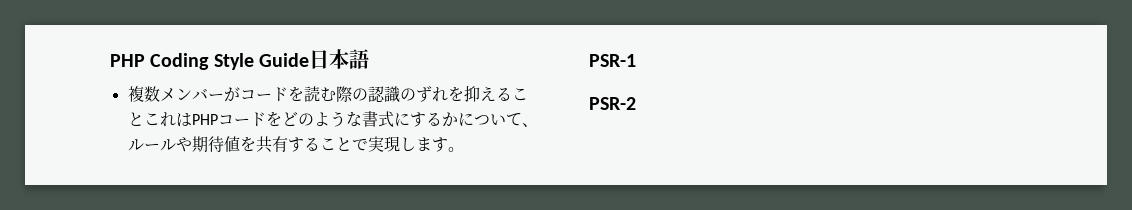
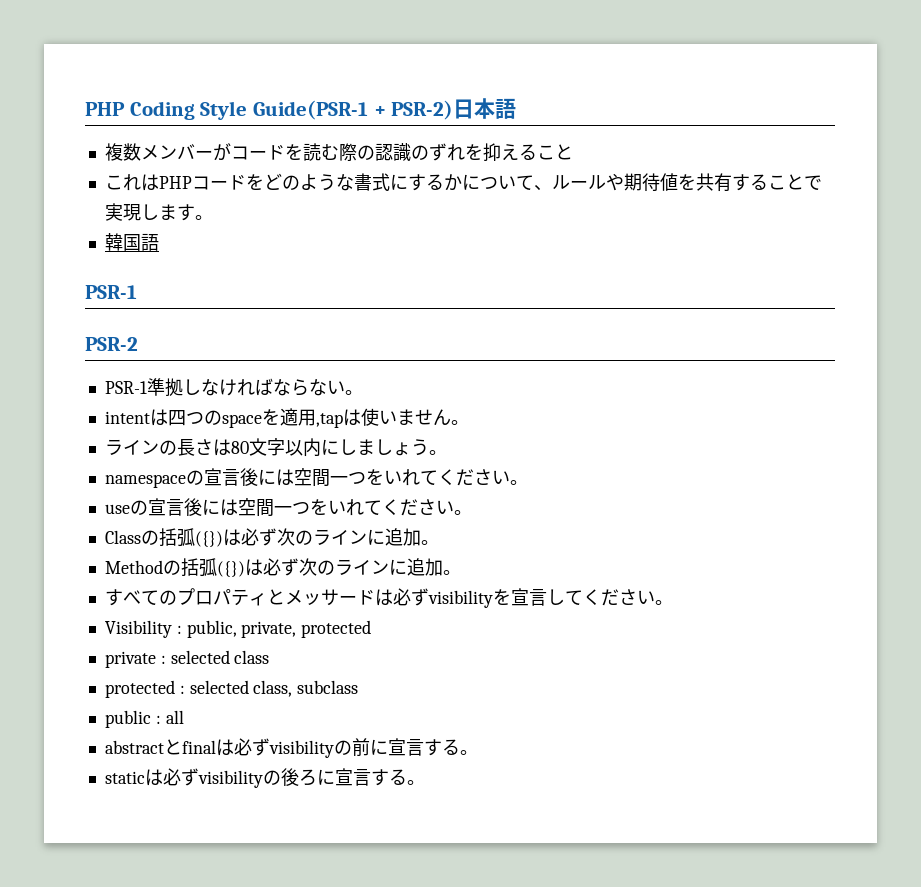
- PHP Coding Style Guide日本語
+ PHP Coding Style Guide(PSR-1 + PSR-2)日本語
- 複数メンバーがコードを読む際の認識のずれを抑えることこれはPHPコードをどのような書式にするかについて、ルールや期待値を共有することで実現します。
+ 複数メンバーがコードを読む際の認識のずれを抑えること
+ これはPHPコードをどのような書式にするかについて、ルールや期待値を共有することで実現します。
+ 韓国語
+ PSR-1準拠しなければならない。
+ intentは四つのspaceを適用,tapは使いません。
+ ラインの長さは80文字以内にしましょう。
+ namespaceの宣言後には空間一つをいれてください。
+ useの宣言後には空間一つをいれてください。
+ Classの括弧({})は必ず次のラインに追加。
+ Methodの括弧({})は必ず次のラインに追加。
+ すべてのプロパティとメッサードは必ずvisibilityを宣言してください。
+ Visibility : public, private, protected
+ private : selected class
+ protected : selected class, subclass
+ public : all
+ abstractとfinalは必ずvisibilityの前に宣言する。
+ staticは必ずvisibilityの後ろに宣言する。

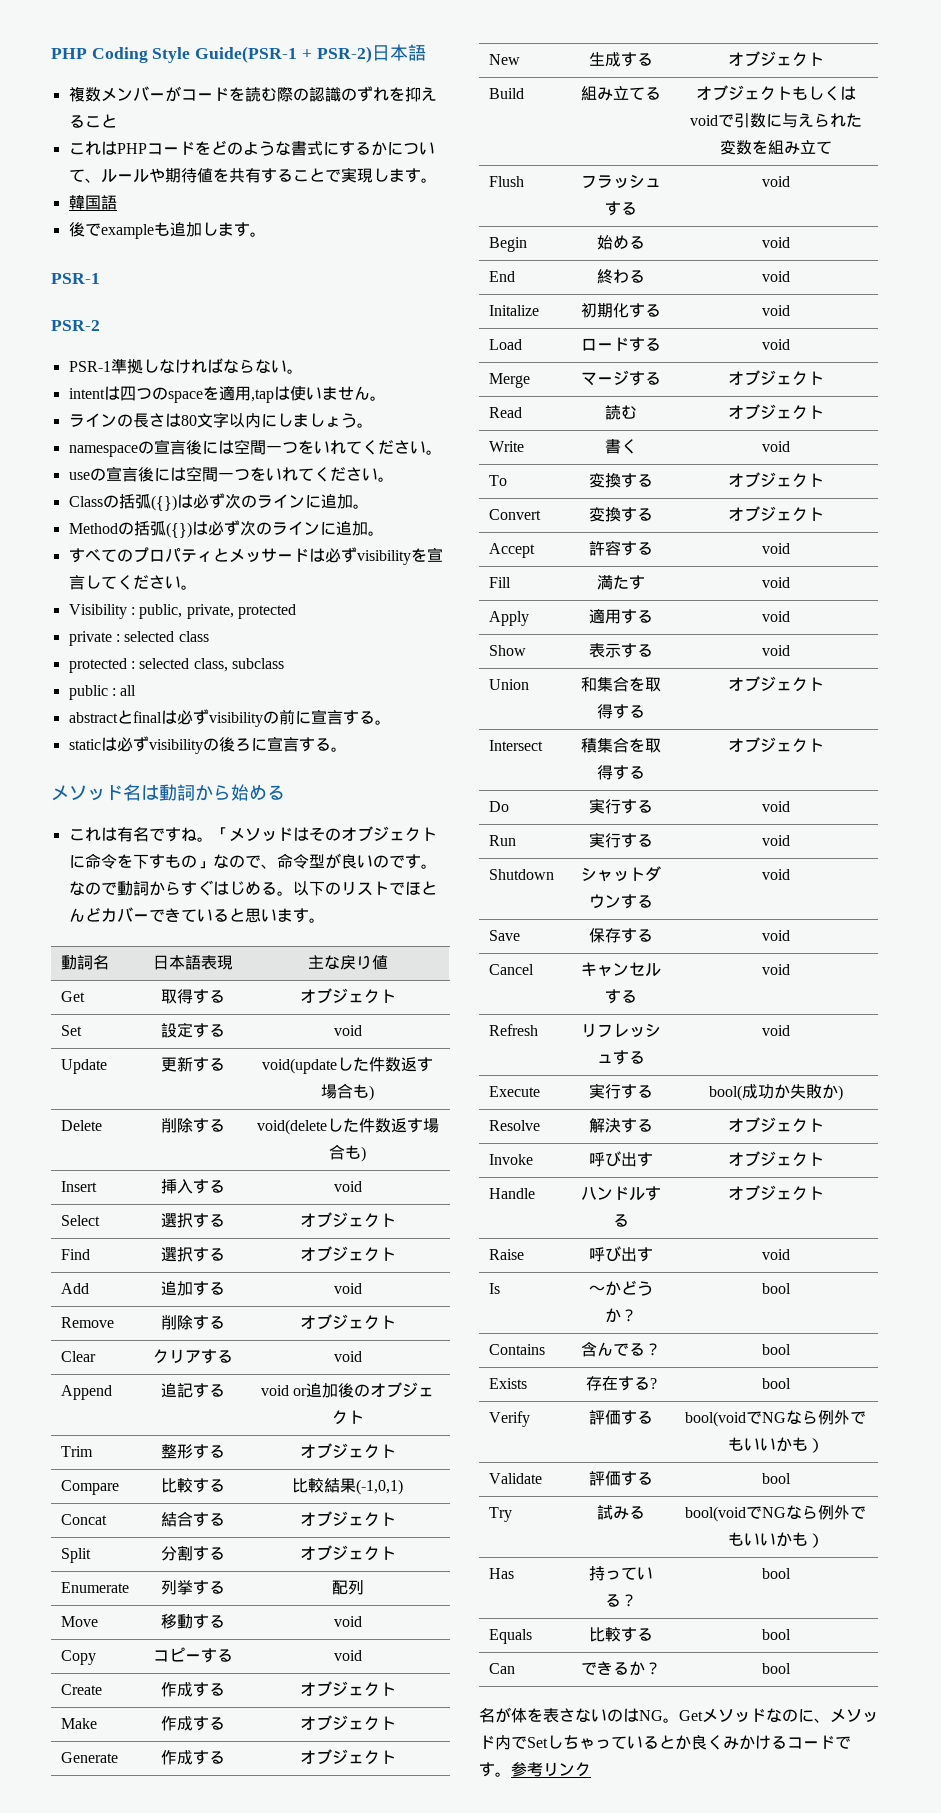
+ 後でexampleも追加します。
+ メソッド名は動詞から始める
+ これは有名ですね。「メソッドはそのオブジェクトに命令を下すもの」なので、命令型が良いのです。なので動詞からすぐはじめる。以下のリストでほとんどカバーできていると思います。
+ 動詞名 | 日本語表現 | 主な戻り値
+ Get | 取得する | オブジェクト
+ Set | 設定する | void
+ Update | 更新する | void(updateした件数返す場合も)
+ Delete | 削除する | void(deleteした件数返す場合も)
+ Insert | 挿入する | void
+ Select | 選択する | オブジェクト
+ Find | 選択する | オブジェクト
+ Add | 追加する | void
+ Remove | 削除する | オブジェクト
+ Clear | クリアする | void
+ Append | 追記する | void or追加後のオブジェクト
+ Trim | 整形する | オブジェクト
+ Compare | 比較する | 比較結果(-1,0,1)
+ Concat | 結合する | オブジェクト
+ Split | 分割する | オブジェクト
+ Enumerate | 列挙する | 配列
+ Move | 移動する | void
+ Copy | コピーする | void
+ Create | 作成する | オブジェクト
+ Make | 作成する | オブジェクト
+ Generate | 作成する | オブジェクト
+ New | 生成する | オブジェクト
+ Build | 組み立てる | オブジェクトもしくはvoidで引数に与えられた変数を組み立て
+ Flush | フラッシュする | void
+ Begin | 始める | void
+ End | 終わる | void
+ Initalize | 初期化する | void
+ Load | ロードする | void
+ Merge | マージする | オブジェクト
+ Read | 読む | オブジェクト
+ Write | 書く | void
+ To | 変換する | オブジェクト
+ Convert | 変換する | オブジェクト
+ Accept | 許容する | void
+ Fill | 満たす | void
+ Apply | 適用する | void
+ Show | 表示する | void
+ Union | 和集合を取得する | オブジェクト
+ Intersect | 積集合を取得する | オブジェクト
+ Do | 実行する | void
+ Run | 実行する | void
+ Shutdown | シャットダウンする | void
+ Save | 保存する | void
+ Cancel | キャンセルする | void
+ Refresh | リフレッシュする | void
+ Execute | 実行する | bool(成功か失敗か)
+ Resolve | 解決する | オブジェクト
+ Invoke | 呼び出す | オブジェクト
+ Handle | ハンドルする | オブジェクト
+ Raise | 呼び出す | void
+ Is | 〜かどうか？ | bool
+ Contains | 含んでる？ | bool
+ Exists | 存在する? | bool
+ Verify | 評価する | bool(voidでNGなら例外でもいいかも）
+ Validate | 評価する | bool
+ Try | 試みる | bool(voidでNGなら例外でもいいかも）
+ Has | 持っている？ | bool
+ Equals | 比較する | bool
+ Can | できるか？ | bool
+ 名が体を表さないのはNG。Getメソッドなのに、メソッド内でSetしちゃっているとか良くみかけるコードです。参考リンク

